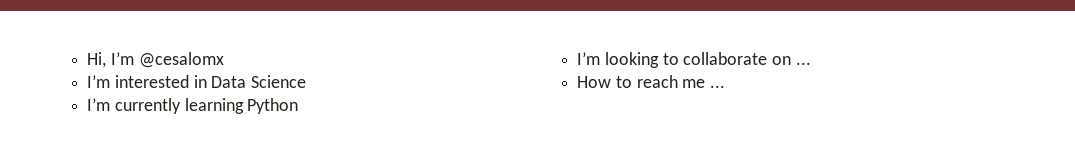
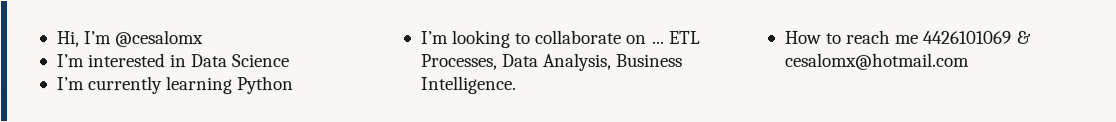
+ ETL Processes, Data Analysis, Business Intelligence.
- How to reach me ...
+ How to reach me 4426101069 & cesalomx@hotmail.com

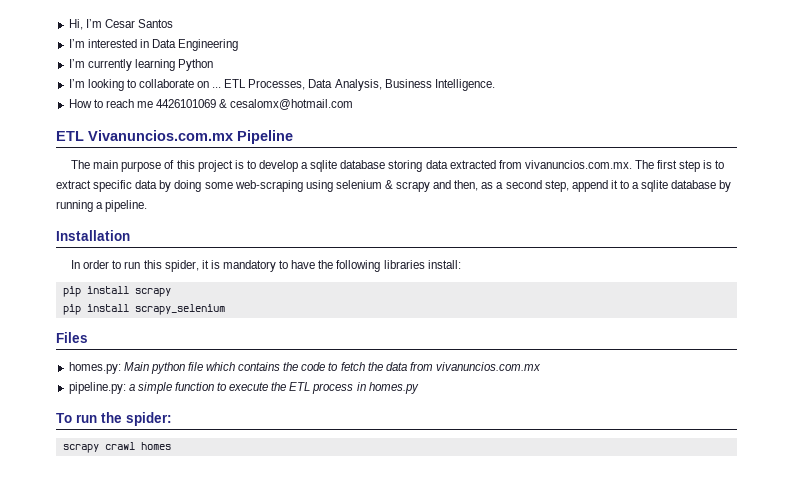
- Hi, I’m @cesalomx
+ Hi, I’m Cesar Santos
- I’m interested in Data Science
+ I’m interested in Data Engineering
+ ETL Vivanuncios.com.mx Pipeline
+ The main purpose of this project is to develop a sqlite database storing data extracted from vivanuncios.com.mx. The first step is to extract specific data by doing some web-scraping using selenium & scrapy and then, as a second step, append it to a sqlite database by running a pipeline.
+ Installation
+ In order to run this spider, it is mandatory to have the following libraries install:
+ pip install scrapy
+ pip install scrapy_selenium
+ Files
+ homes.py: Main python file which contains the code to fetch the data from vivanuncios.com.mx
+ pipeline.py: a simple function to execute the ETL process in homes.py
+ To run the spider:
+ scrapy crawl homes

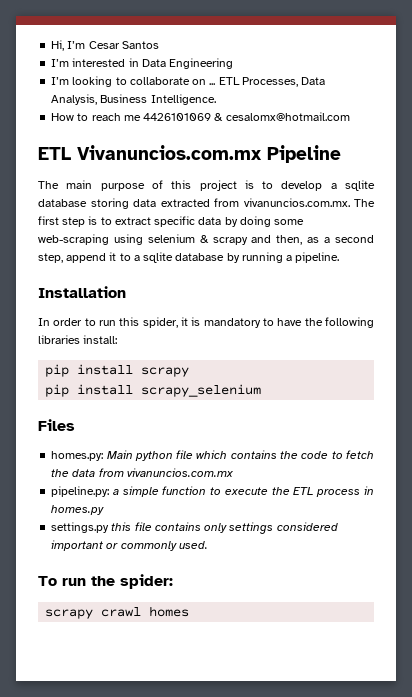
- I’m currently learning Python
+ settings.py this file contains only settings considered important or commonly used.

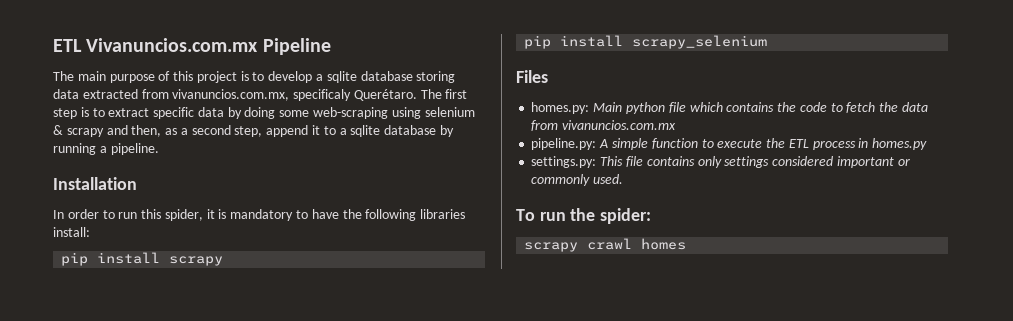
- Hi, I’m Cesar Santos
- I’m interested in Data Engineering
- I’m looking to collaborate on ... ETL Processes, Data Analysis, Business Intelligence.
- How to reach me 4426101069 & cesalomx@hotmail.com
- The main purpose of this project is to develop a sqlite database storing data extracted from vivanuncios.com.mx. The first step is to extract specific data by doing some web-scraping using selenium & scrapy and then, as a second step, append it to a sqlite database by running a pipeline.
+ The main purpose of this project is to develop a sqlite database storing data extracted from vivanuncios.com.mx, specificaly Querétaro. The first step is to extract specific data by doing some web-scraping using selenium & scrapy and then, as a second step, append it to a sqlite database by running a pipeline.
- pipeline.py: a simple function to execute the ETL process in homes.py
+ pipeline.py: A simple function to execute the ETL process in homes.py
- settings.py this file contains only settings considered important or commonly used.
+ settings.py: This file contains only settings considered important or commonly used.

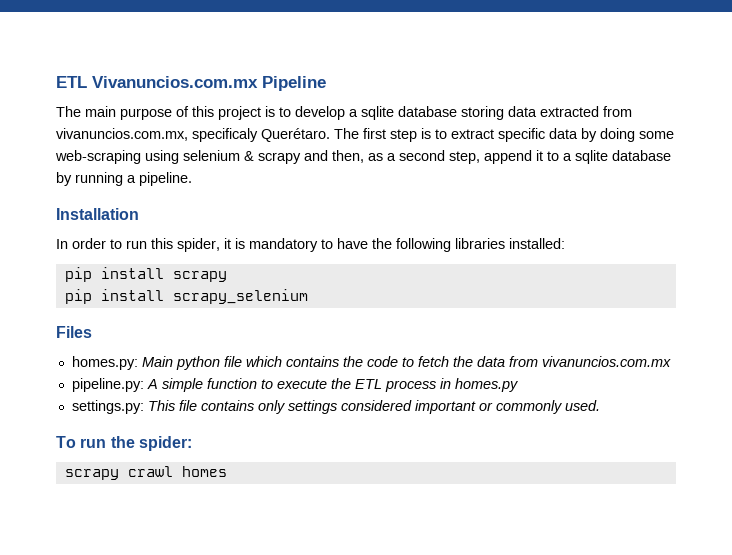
- In order to run this spider, it is mandatory to have the following libraries install:
+ In order to run this spider, it is mandatory to have the following libraries installed:

